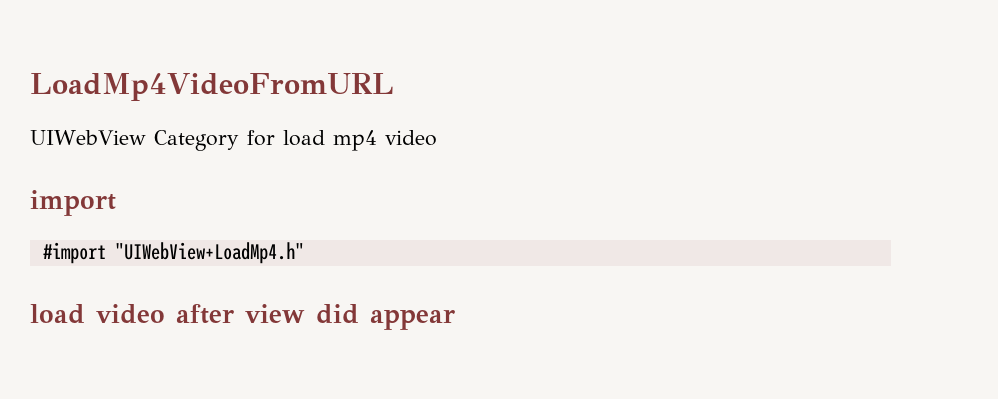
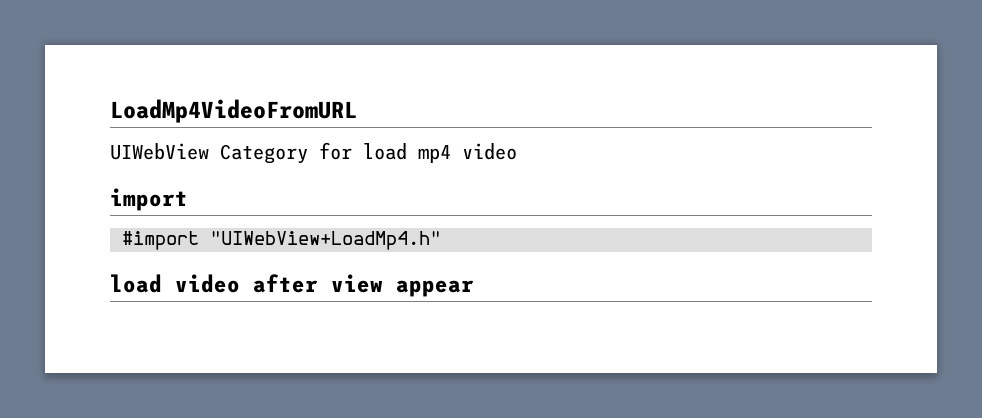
- load video after view did appear
+ load video after view appear

